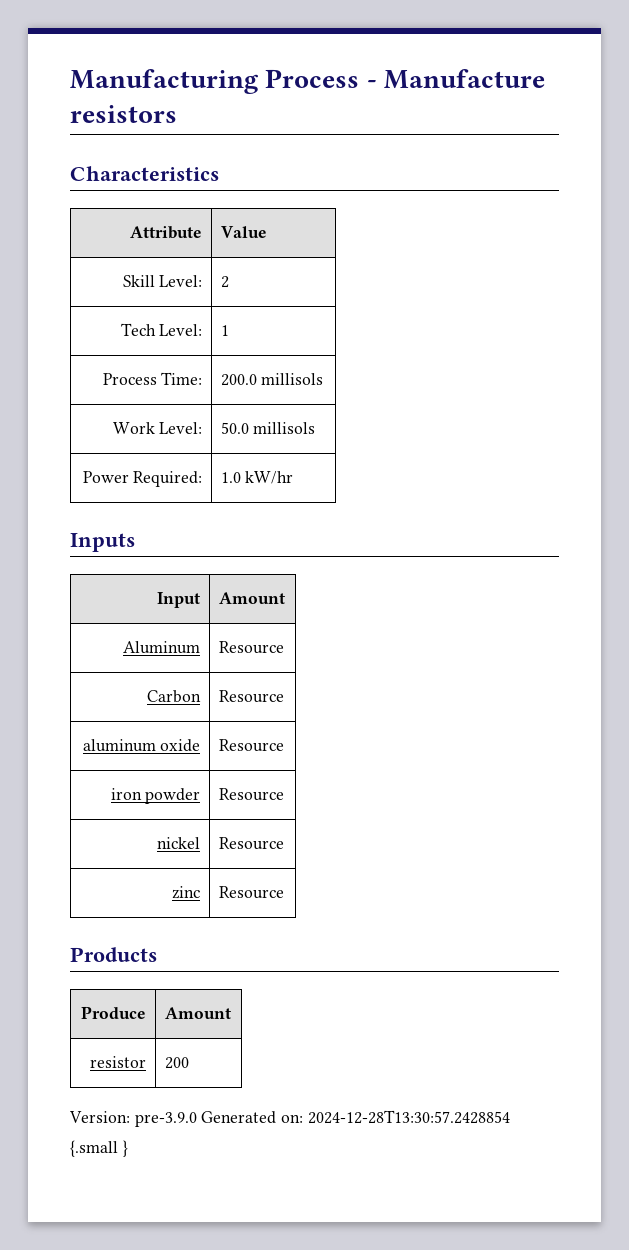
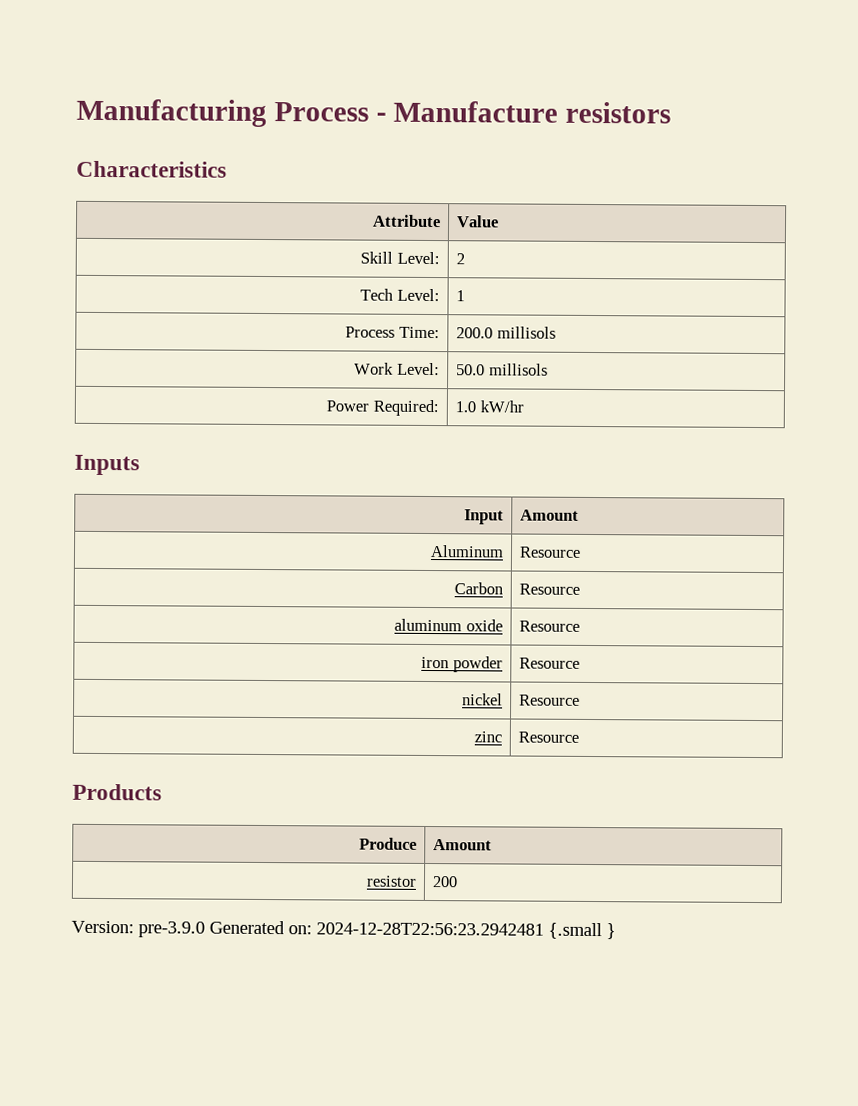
- Version: pre-3.9.0 Generated on: 2024-12-28T13:30:57.2428854 {.small }
+ Version: pre-3.9.0 Generated on: 2024-12-28T22:56:23.2942481 {.small }

